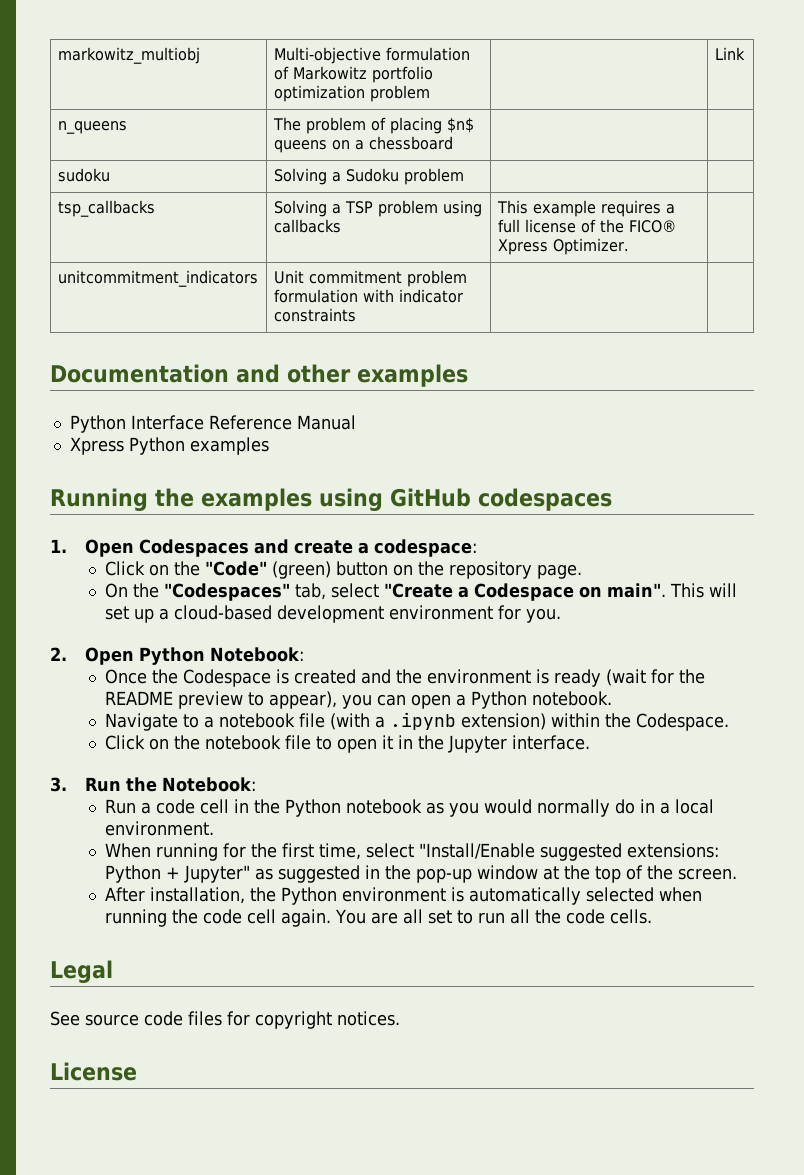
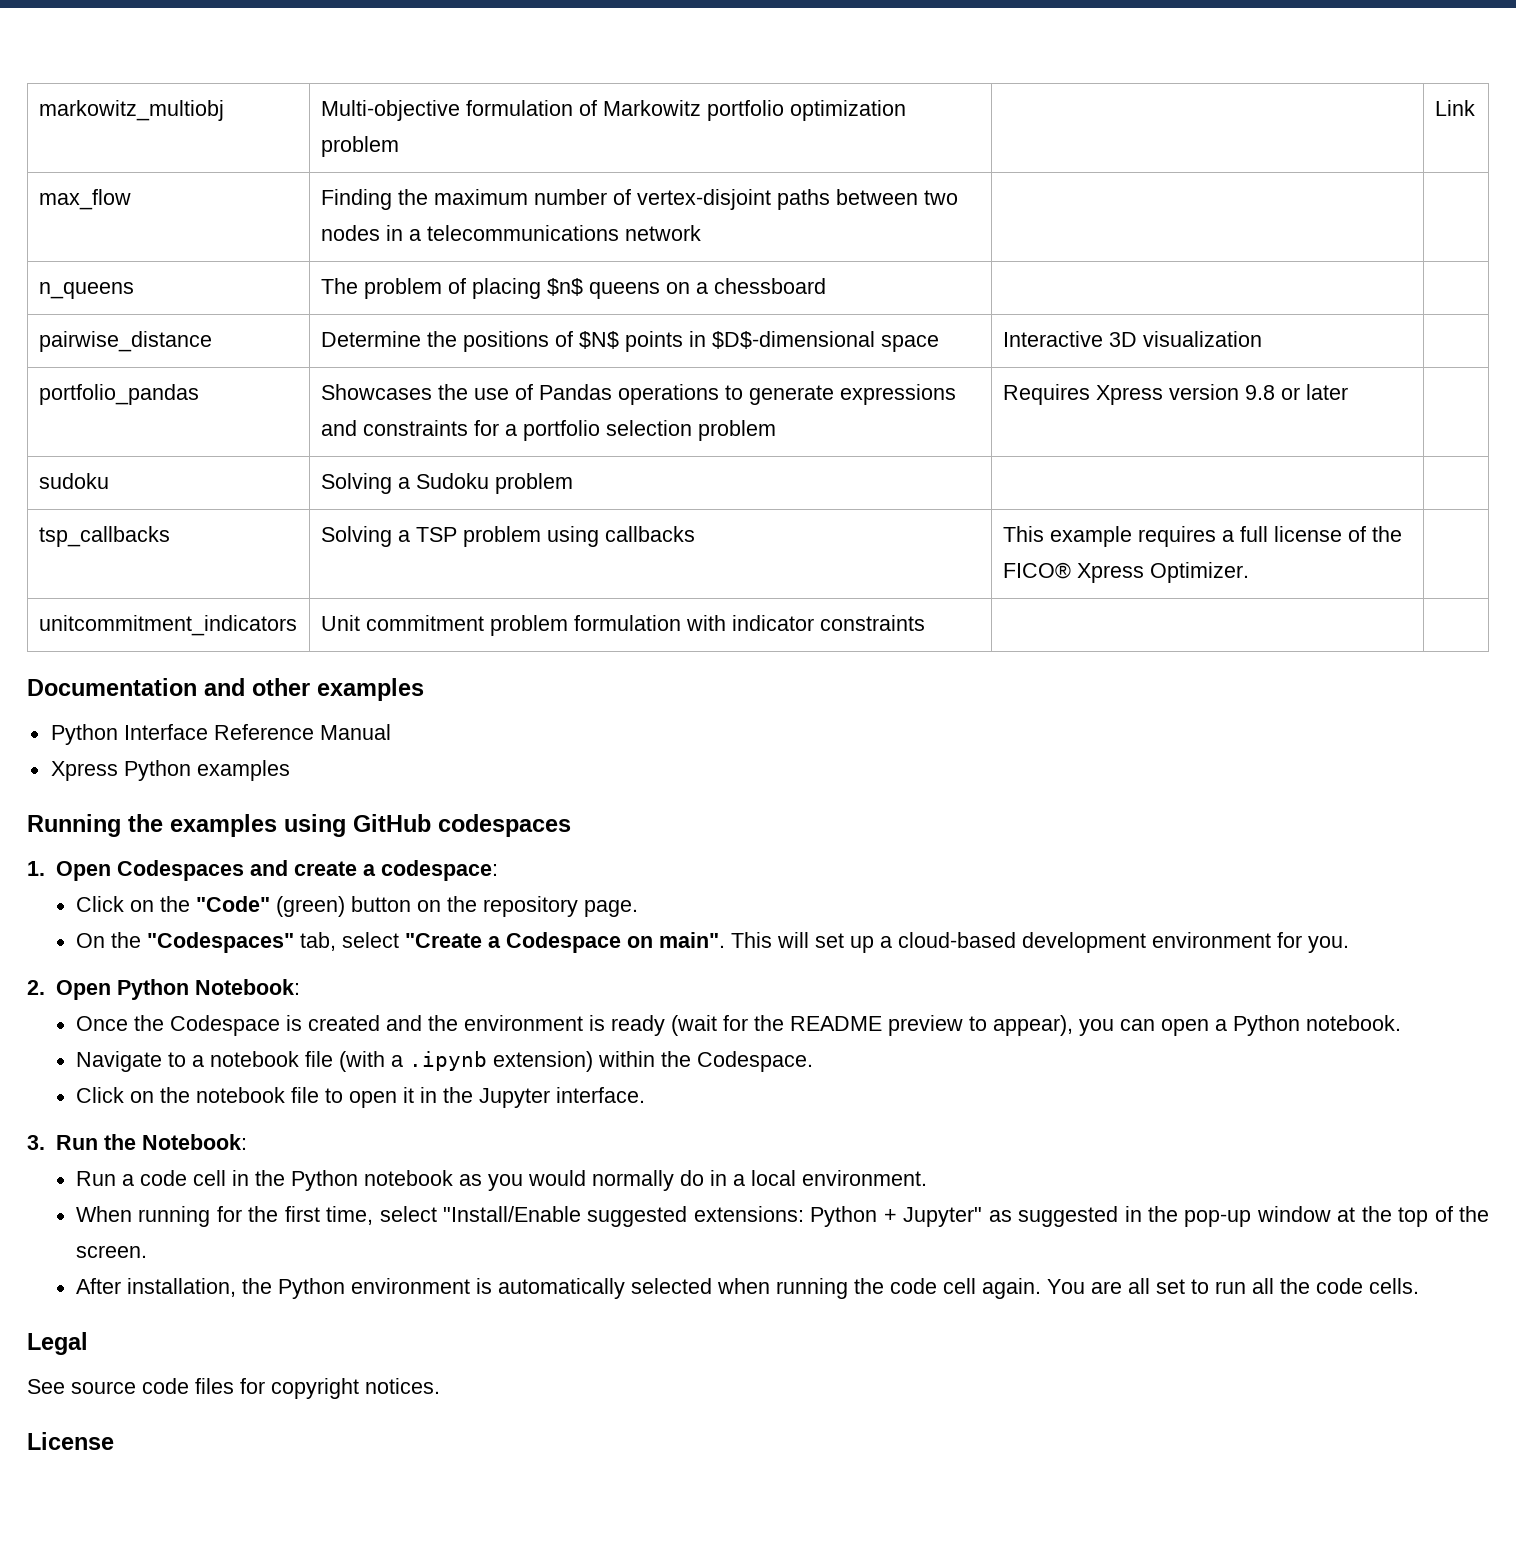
+ max_flow | Finding the maximum number of vertex-disjoint paths between two nodes in a telecommunications network | |
+ pairwise_distance | Determine the positions of $N$ points in $D$-dimensional space | Interactive 3D visualization |
+ portfolio_pandas | Showcases the use of Pandas operations to generate expressions and constraints for a portfolio selection problem | Requires Xpress version 9.8 or later |

